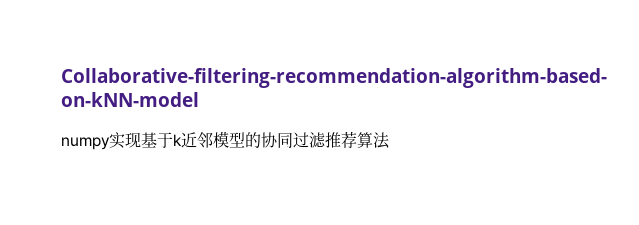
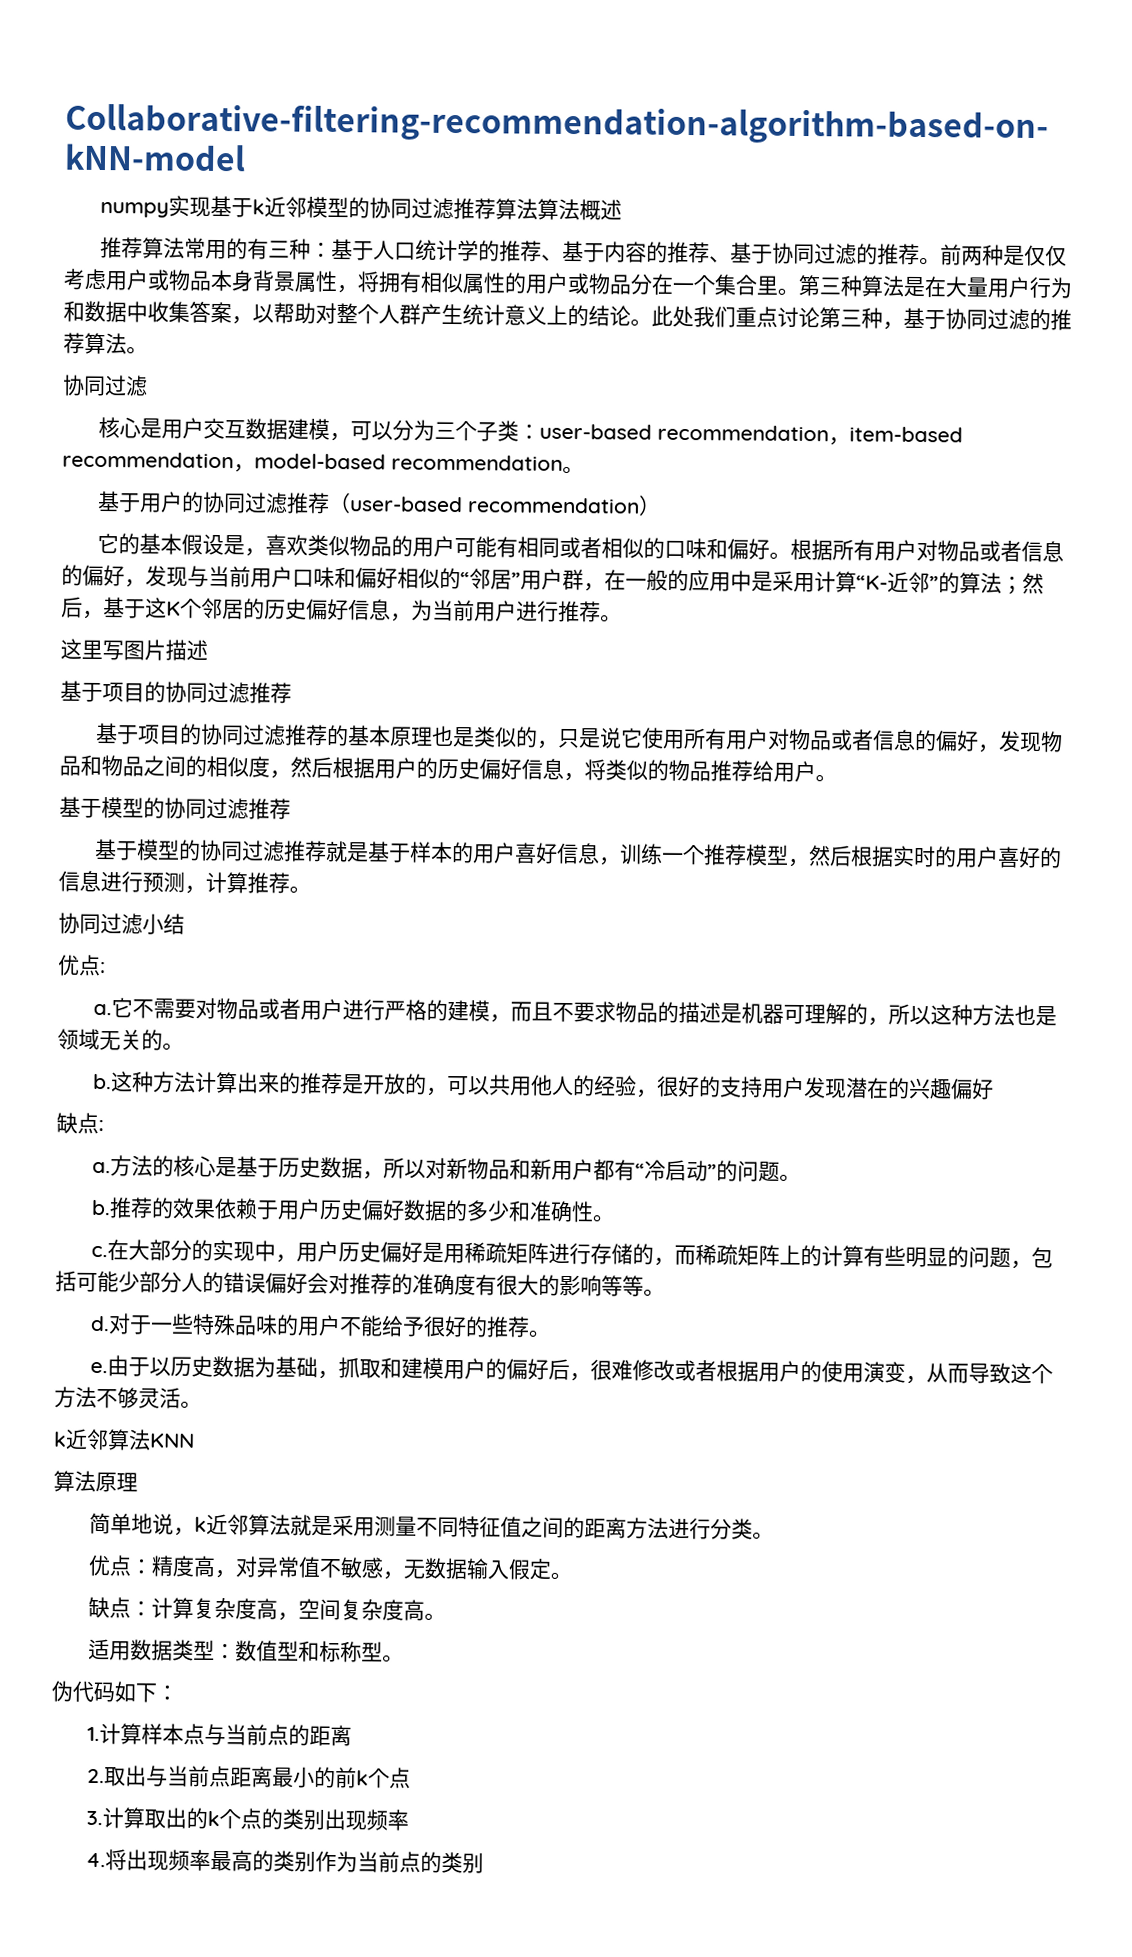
- numpy实现基于k近邻模型的协同过滤推荐算法
+ numpy实现基于k近邻模型的协同过滤推荐算法算法概述
+ 推荐算法常用的有三种：基于人口统计学的推荐、基于内容的推荐、基于协同过滤的推荐。前两种是仅仅考虑用户或物品本身背景属性，将拥有相似属性的用户或物品分在一个集合里。第三种算法是在大量用户行为和数据中收集答案，以帮助对整个人群产生统计意义上的结论。此处我们重点讨论第三种，基于协同过滤的推荐算法。
+ 协同过滤
+ 核心是用户交互数据建模，可以分为三个子类：user-based recommendation，item-based recommendation，model-based recommendation。
+ 基于用户的协同过滤推荐（user-based recommendation）
+ 它的基本假设是，喜欢类似物品的用户可能有相同或者相似的口味和偏好。根据所有用户对物品或者信息的偏好，发现与当前用户口味和偏好相似的“邻居”用户群，在一般的应用中是采用计算“K-近邻”的算法；然后，基于这K个邻居的历史偏好信息，为当前用户进行推荐。
+ 这里写图片描述
+ 基于项目的协同过滤推荐
+ 基于项目的协同过滤推荐的基本原理也是类似的，只是说它使用所有用户对物品或者信息的偏好，发现物品和物品之间的相似度，然后根据用户的历史偏好信息，将类似的物品推荐给用户。
+ 基于模型的协同过滤推荐
+ 基于模型的协同过滤推荐就是基于样本的用户喜好信息，训练一个推荐模型，然后根据实时的用户喜好的信息进行预测，计算推荐。
+ 协同过滤小结
+ 优点:
+ a.它不需要对物品或者用户进行严格的建模，而且不要求物品的描述是机器可理解的，所以这种方法也是领域无关的。
+ b.这种方法计算出来的推荐是开放的，可以共用他人的经验，很好的支持用户发现潜在的兴趣偏好
+ 缺点:
+ a.方法的核心是基于历史数据，所以对新物品和新用户都有“冷启动”的问题。
+ b.推荐的效果依赖于用户历史偏好数据的多少和准确性。
+ c.在大部分的实现中，用户历史偏好是用稀疏矩阵进行存储的，而稀疏矩阵上的计算有些明显的问题，包括可能少部分人的错误偏好会对推荐的准确度有很大的影响等等。
+ d.对于一些特殊品味的用户不能给予很好的推荐。
+ e.由于以历史数据为基础，抓取和建模用户的偏好后，很难修改或者根据用户的使用演变，从而导致这个方法不够灵活。
+ k近邻算法KNN
+ 算法原理
+ 简单地说，k近邻算法就是采用测量不同特征值之间的距离方法进行分类。
+ 优点：精度高，对异常值不敏感，无数据输入假定。
+ 缺点：计算复杂度高，空间复杂度高。
+ 适用数据类型：数值型和标称型。
+ 伪代码如下：
+ 1.计算样本点与当前点的距离
+ 2.取出与当前点距离最小的前k个点
+ 3.计算取出的k个点的类别出现频率
+ 4.将出现频率最高的类别作为当前点的类别

